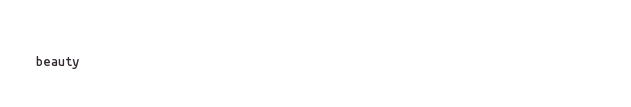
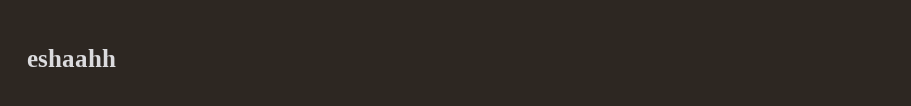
- beauty
+ eshaahh

